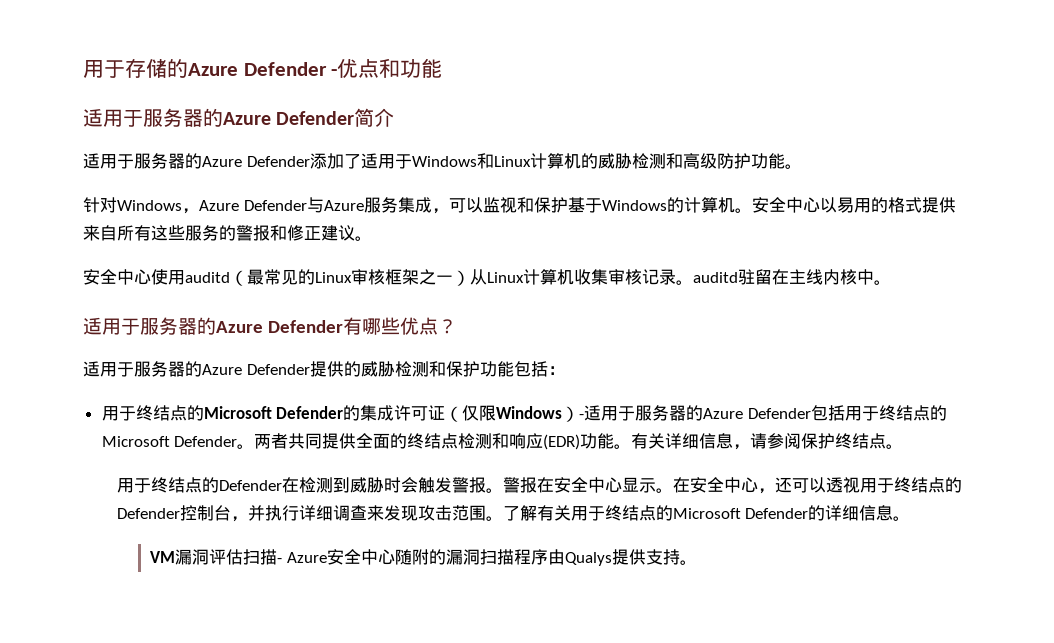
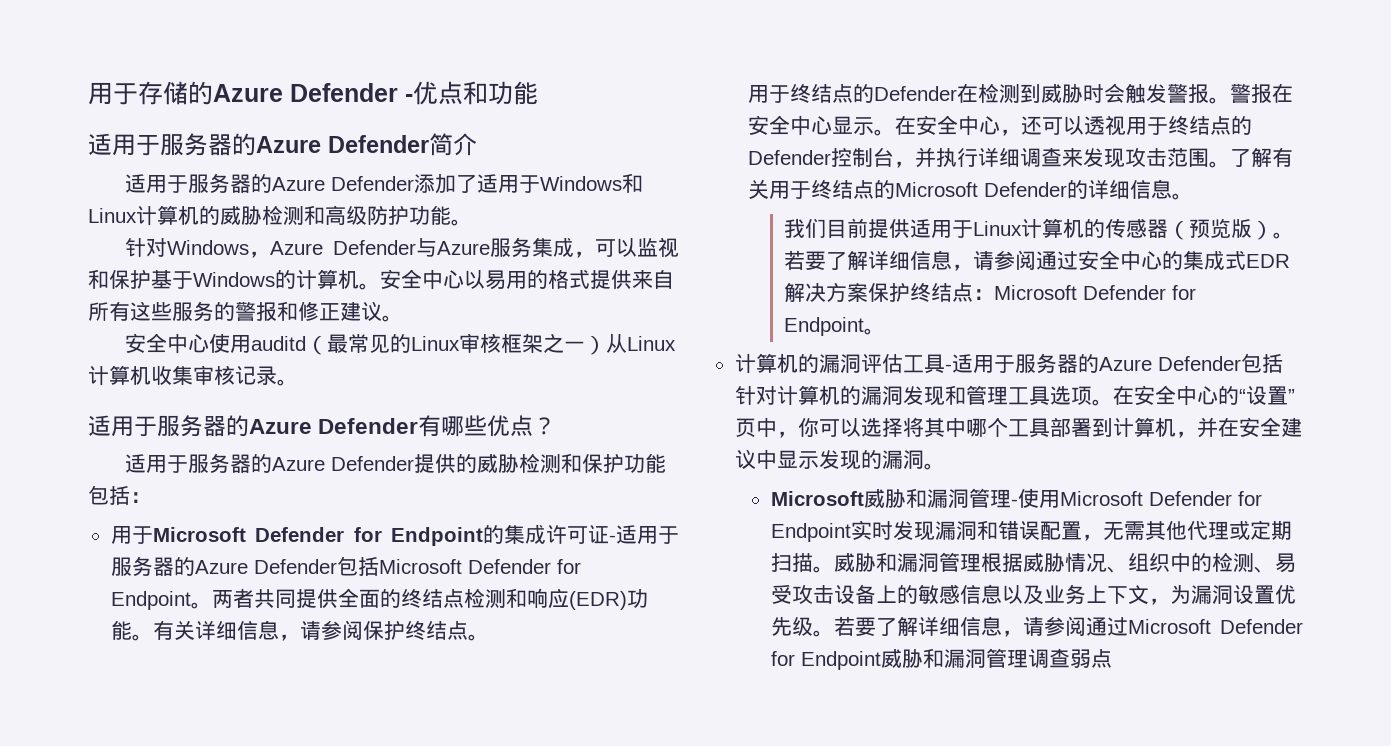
- 安全中心使用auditd（最常见的Linux审核框架之一）从Linux计算机收集审核记录。auditd驻留在主线内核中。
+ 安全中心使用auditd（最常见的Linux审核框架之一）从Linux计算机收集审核记录。
- 用于终结点的Microsoft Defender的集成许可证（仅限Windows）-适用于服务器的Azure Defender包括用于终结点的Microsoft Defender。
+ 用于Microsoft Defender for Endpoint的集成许可证-适用于服务器的Azure Defender包括Microsoft Defender for Endpoint。
- VM漏洞评估扫描- Azure安全中心随附的漏洞扫描程序由Qualys提供支持。
+ 我们目前提供适用于Linux计算机的传感器（预览版）。若要了解详细信息，请参阅通过安全中心的集成式EDR解决方案保护终结点：Microsoft Defender for Endpoint。
+ 计算机的漏洞评估工具-适用于服务器的Azure Defender包括针对计算机的漏洞发现和管理工具选项。在安全中心的“设置”页中，你可以选择将其中哪个工具部署到计算机，并在安全建议中显示发现的漏洞。
+ Microsoft威胁和漏洞管理-使用Microsoft Defender for Endpoint实时发现漏洞和错误配置，无需其他代理或定期扫描。威胁和漏洞管理根据威胁情况、组织中的检测、易受攻击设备上的敏感信息以及业务上下文，为漏洞设置优先级。若要了解详细信息，请参阅通过Microsoft Defender for Endpoint威胁和漏洞管理调查弱点

